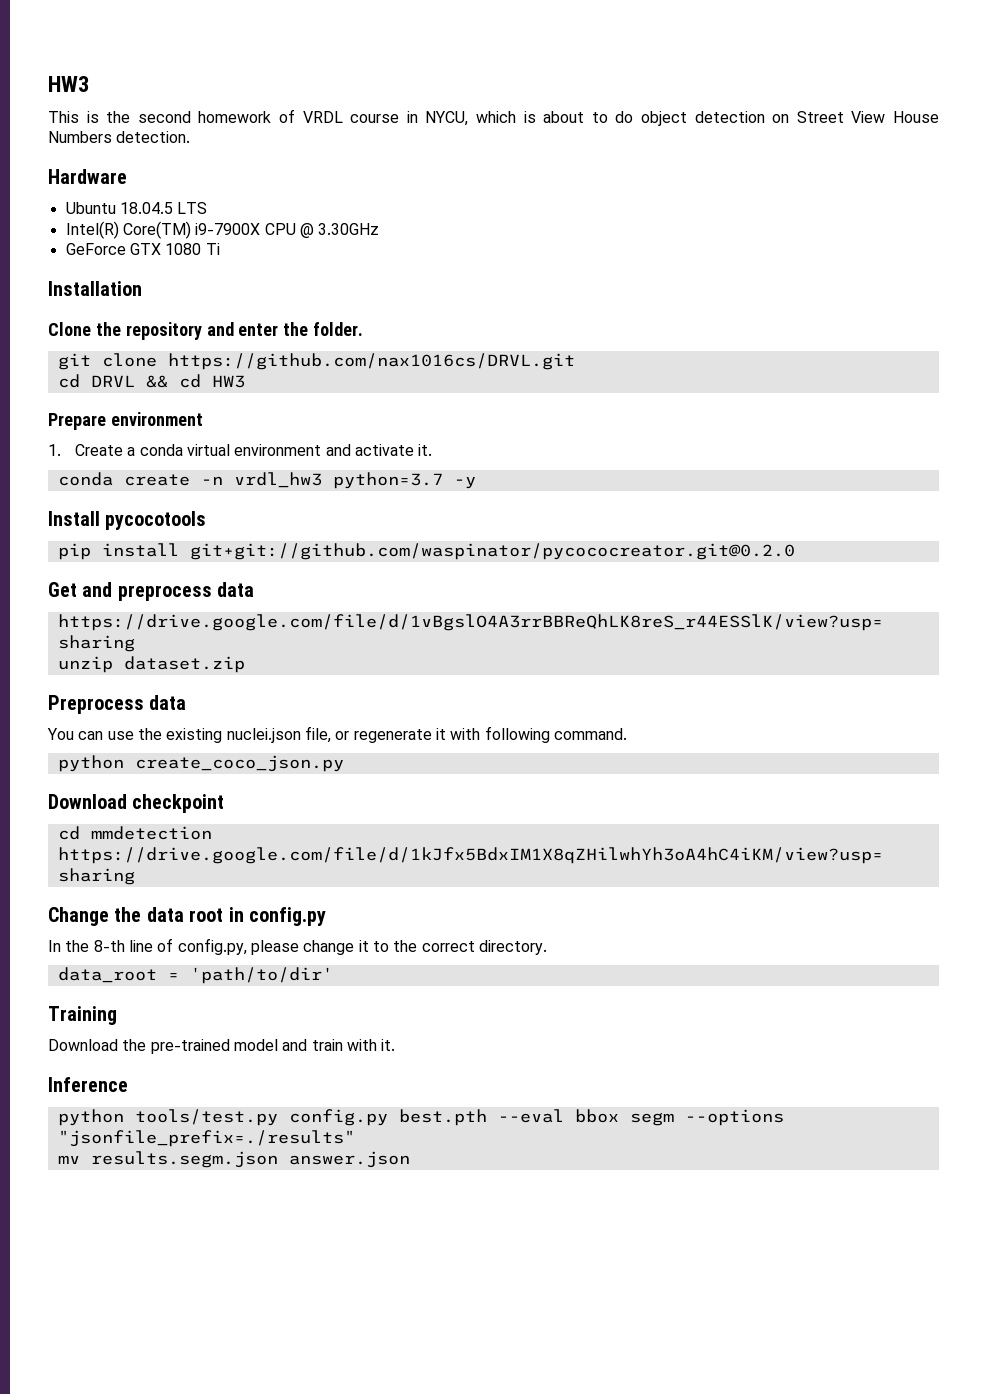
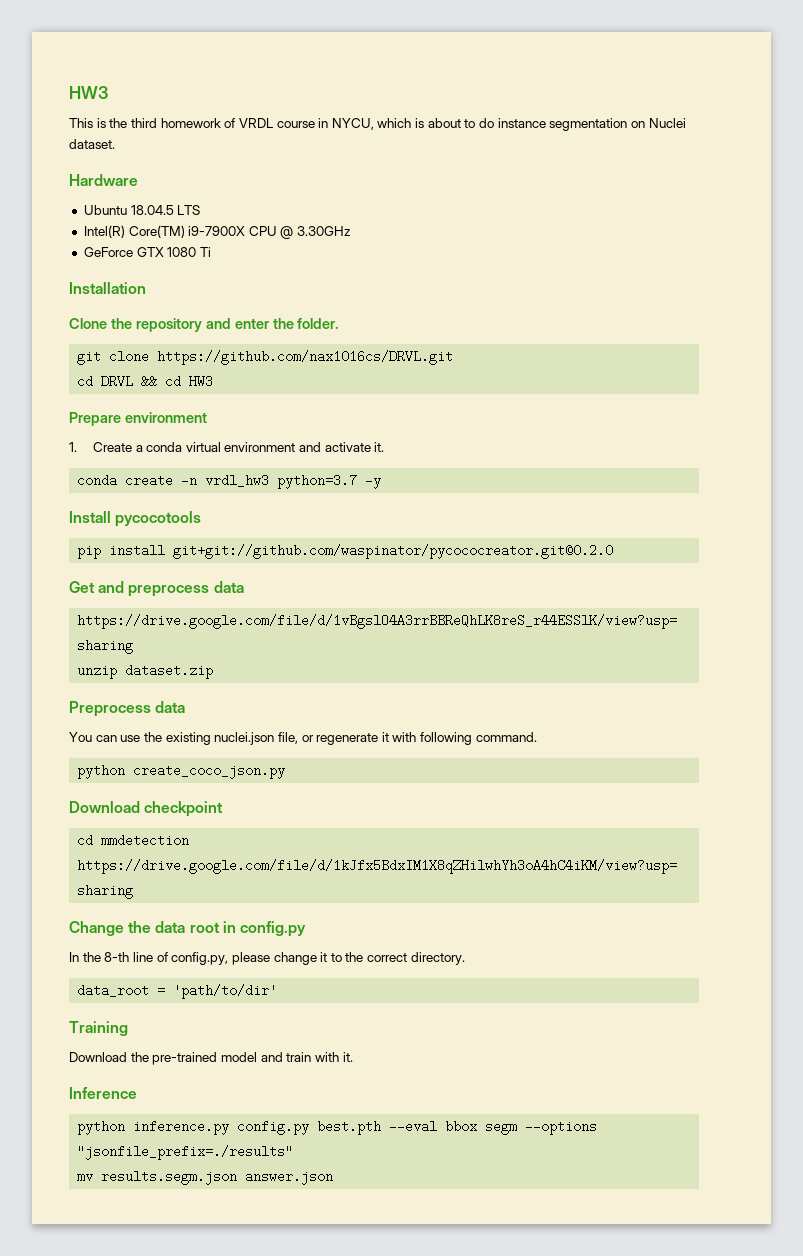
- This is the second homework of VRDL course in NYCU, which is about to do object detection on Street View House Numbers detection.
+ This is the third homework of VRDL course in NYCU, which is about to do instance segmentation on Nuclei dataset.
- python tools/test.py config.py best.pth --eval bbox segm --options "jsonfile_prefix=./results"
+ python inference.py config.py best.pth --eval bbox segm --options "jsonfile_prefix=./results"

